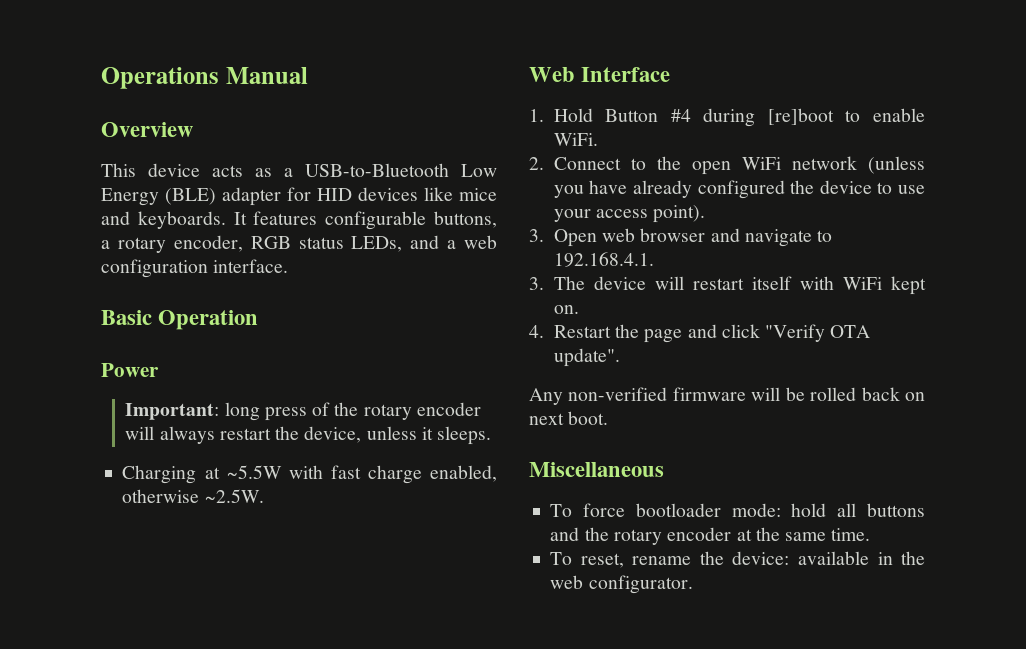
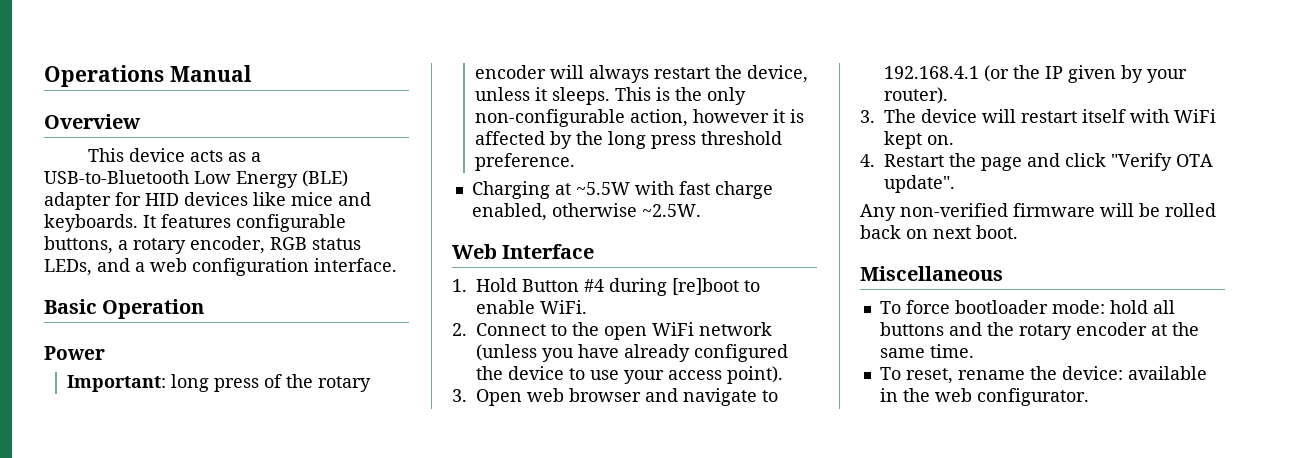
+ This is the only non-configurable action, however it is affected by the long press threshold preference.
- 3. Open web browser and navigate to 192.168.4.1.
+ 3. Open web browser and navigate to 192.168.4.1 (or the IP given by your router).

